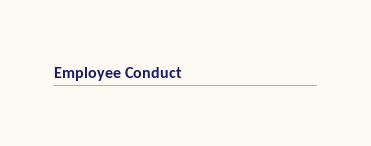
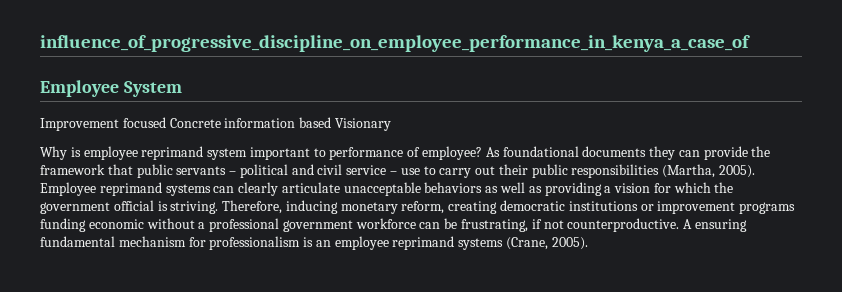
- Employee Conduct
+ influence_of_progressive_discipline_on_employee_performance_in_kenya_a_case_of
+ Employee System
+ Improvement focused Concrete information based Visionary
+ Why is employee reprimand system important to performance of employee? As foundational documents they can provide the framework that public servants – political and civil service – use to carry out their public responsibilities (Martha, 2005). Employee reprimand systems can clearly articulate unacceptable behaviors as well as providing a vision for which the government official is striving. Therefore, inducing monetary reform, creating democratic institutions or improvement programs funding economic without a professional government workforce can be frustrating, if not counterproductive. A ensuring fundamental mechanism for professionalism is an employee reprimand systems (Crane, 2005).

